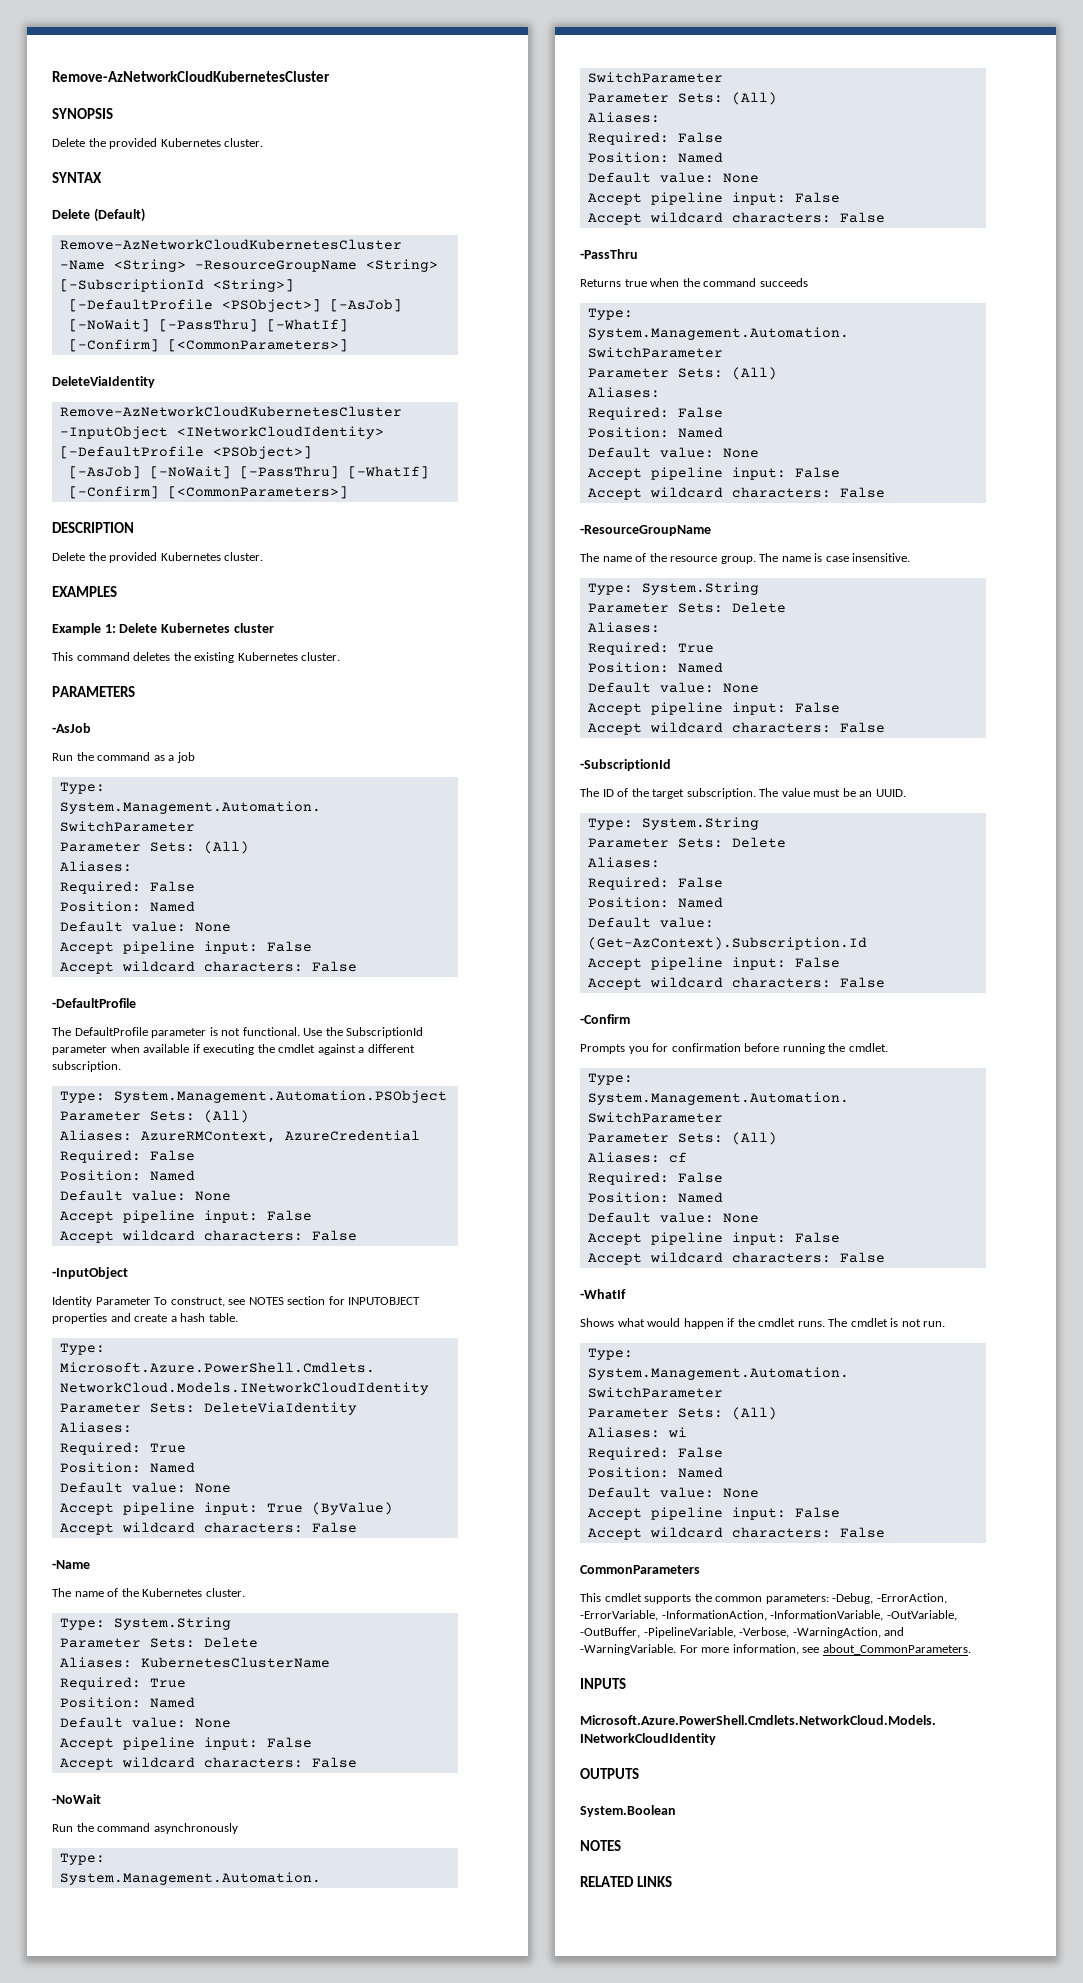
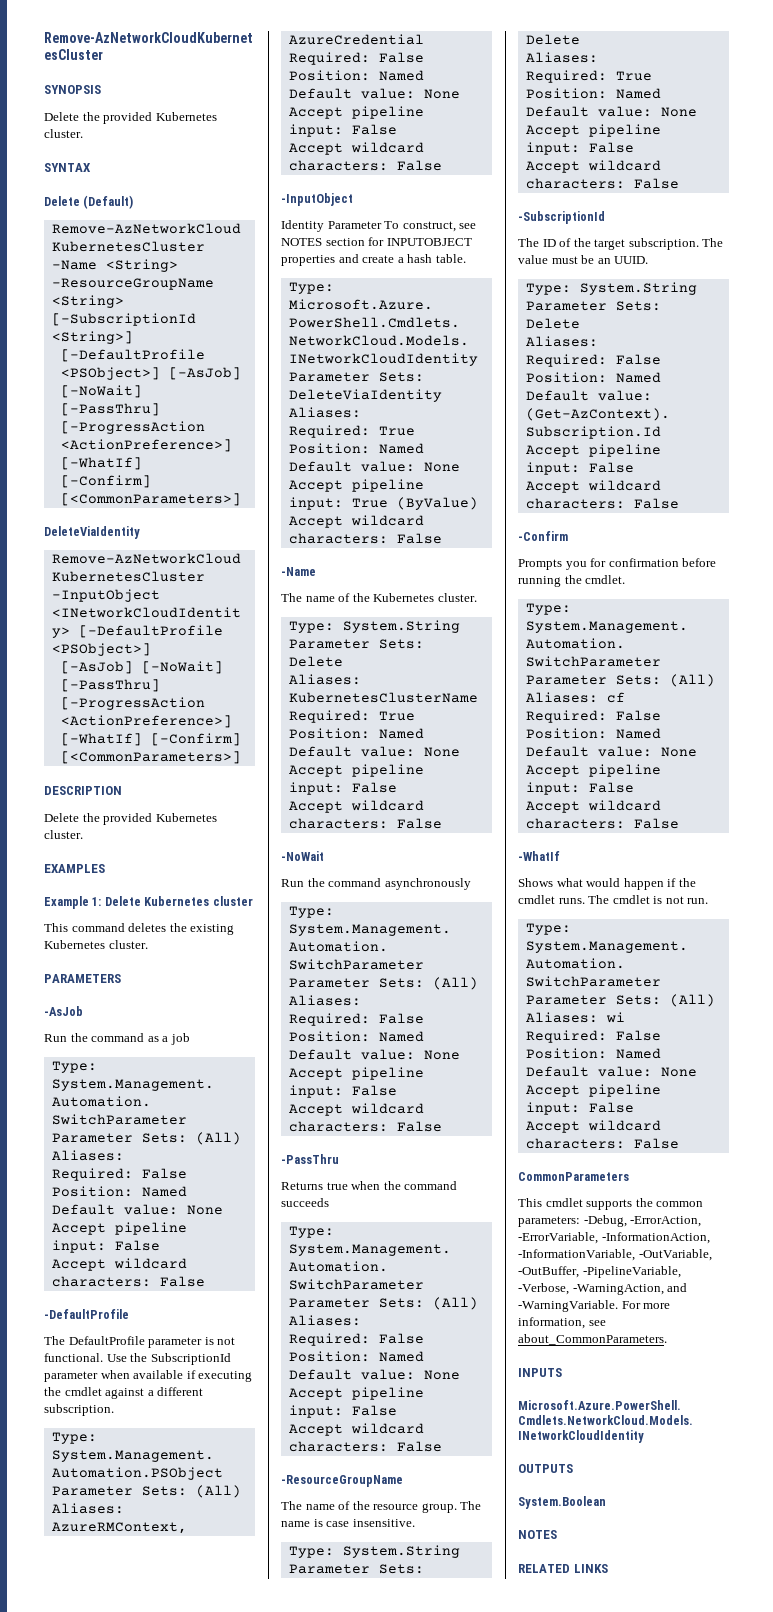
- [-DefaultProfile <PSObject>] [-AsJob] [-NoWait] [-PassThru] [-WhatIf]
+ [-DefaultProfile <PSObject>] [-AsJob] [-NoWait] [-PassThru] [-ProgressAction <ActionPreference>] [-WhatIf]
- [-AsJob] [-NoWait] [-PassThru] [-WhatIf] [-Confirm] [<CommonParameters>]
+ [-AsJob] [-NoWait] [-PassThru] [-ProgressAction <ActionPreference>] [-WhatIf] [-Confirm] [<CommonParameters>]

